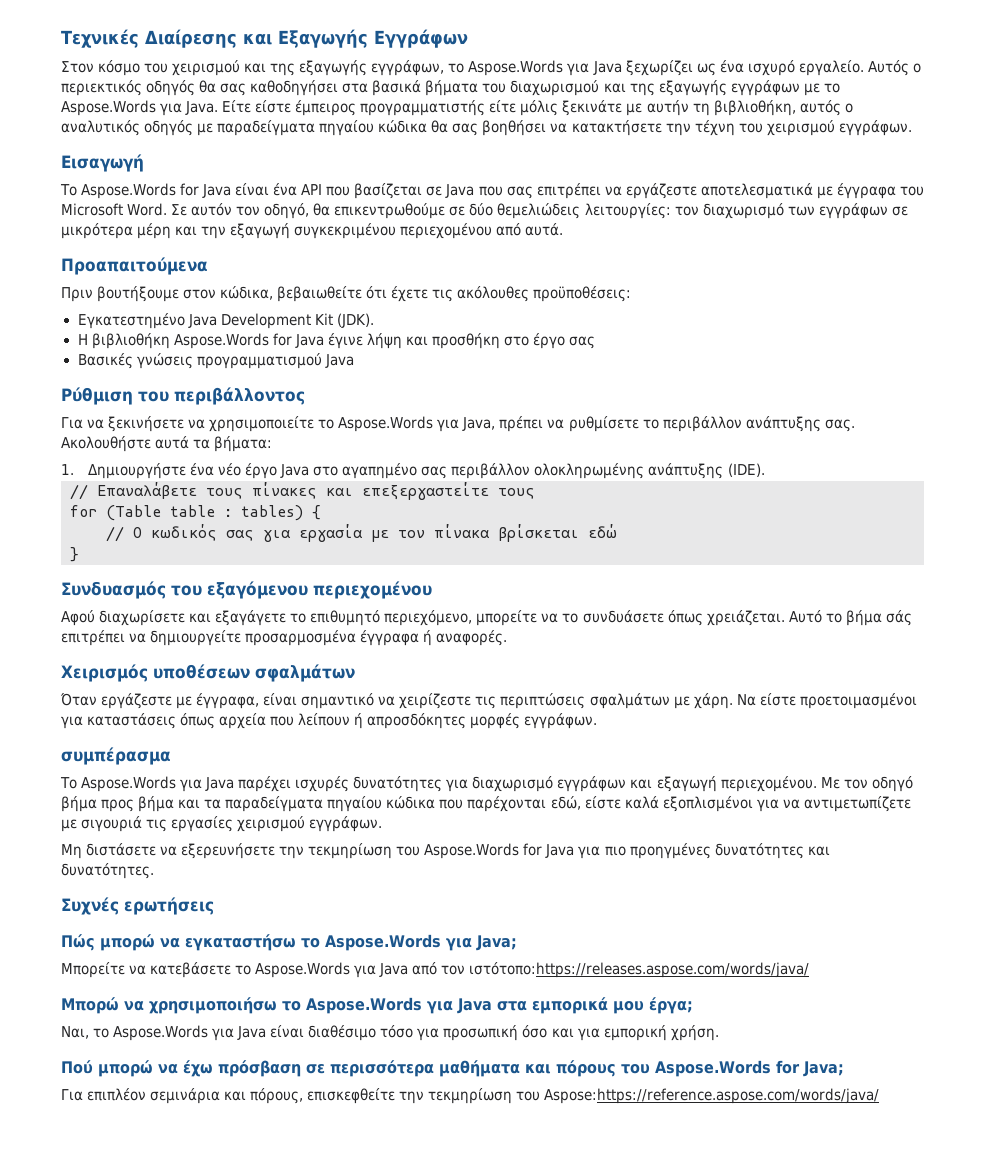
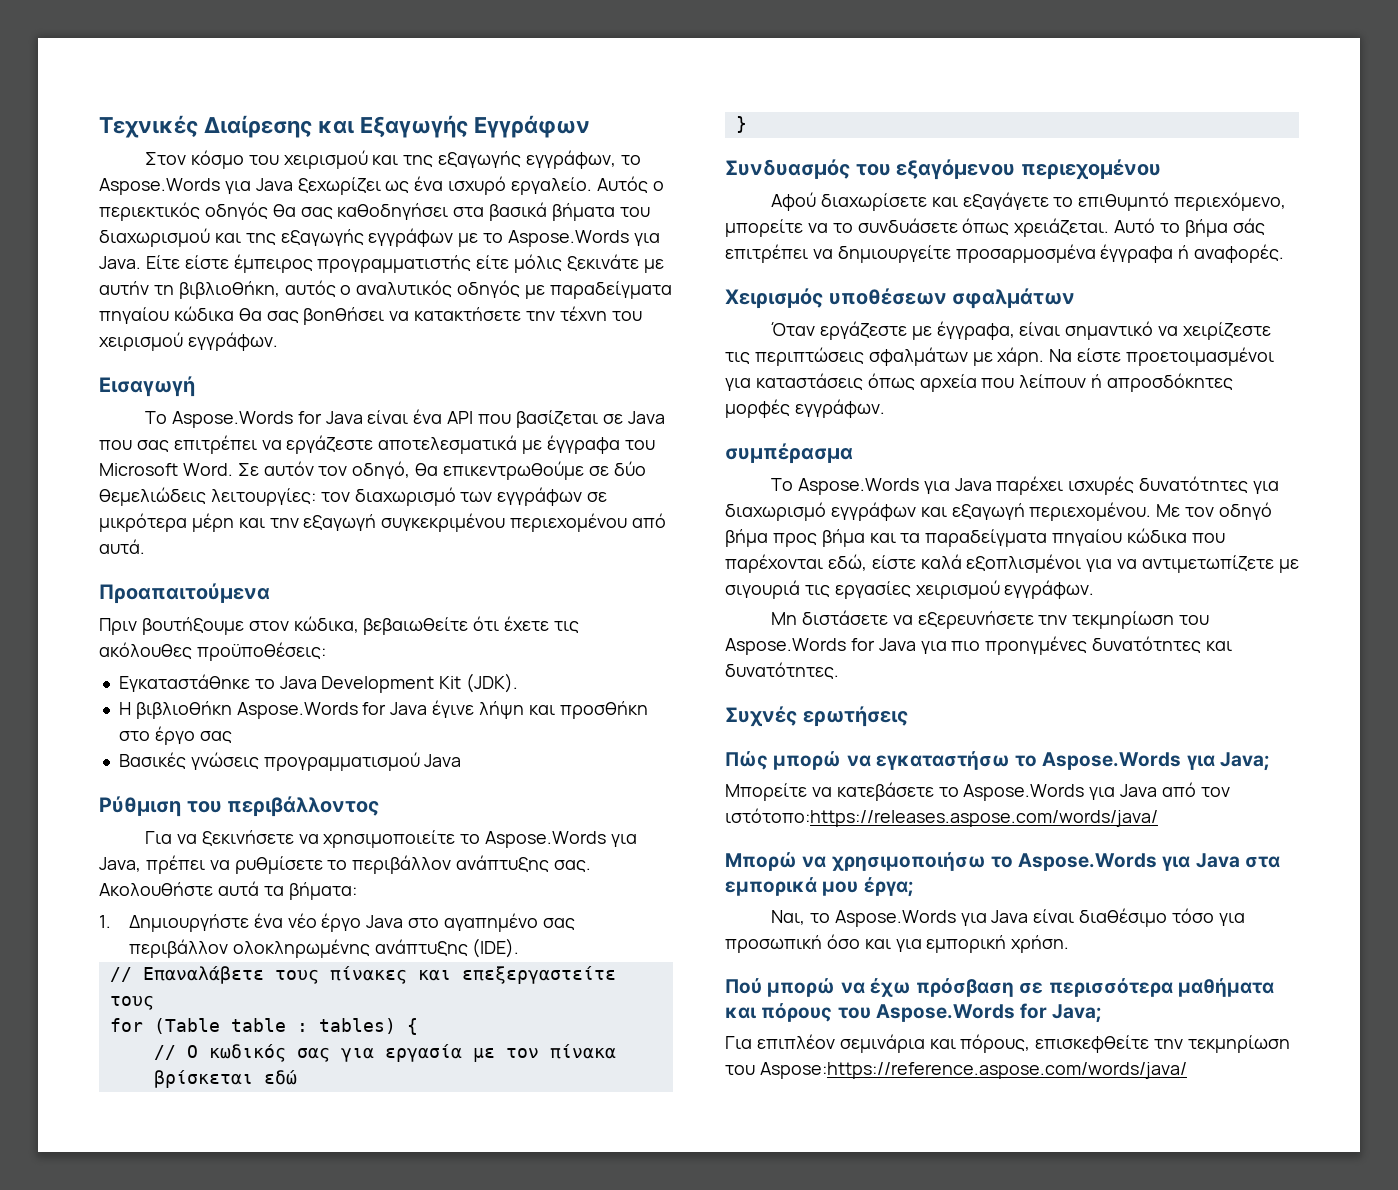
- Εγκατεστημένο Java Development Kit (JDK).
+ Εγκαταστάθηκε το Java Development Kit (JDK).

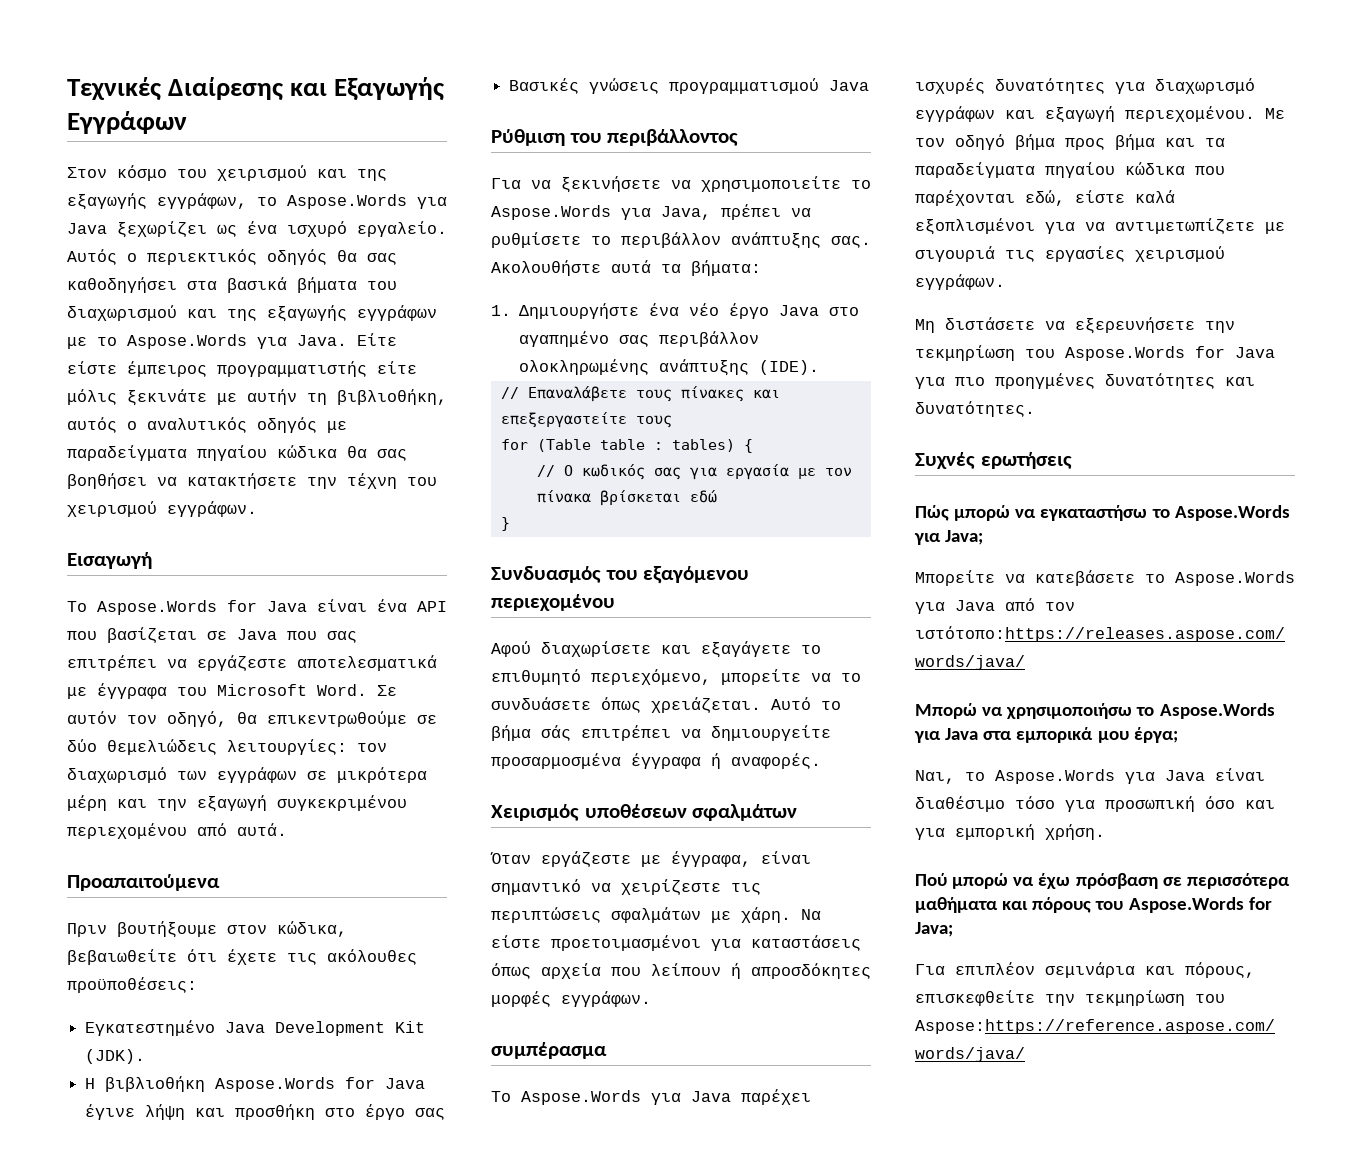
- Εγκαταστάθηκε το Java Development Kit (JDK).
+ Εγκατεστημένο Java Development Kit (JDK).

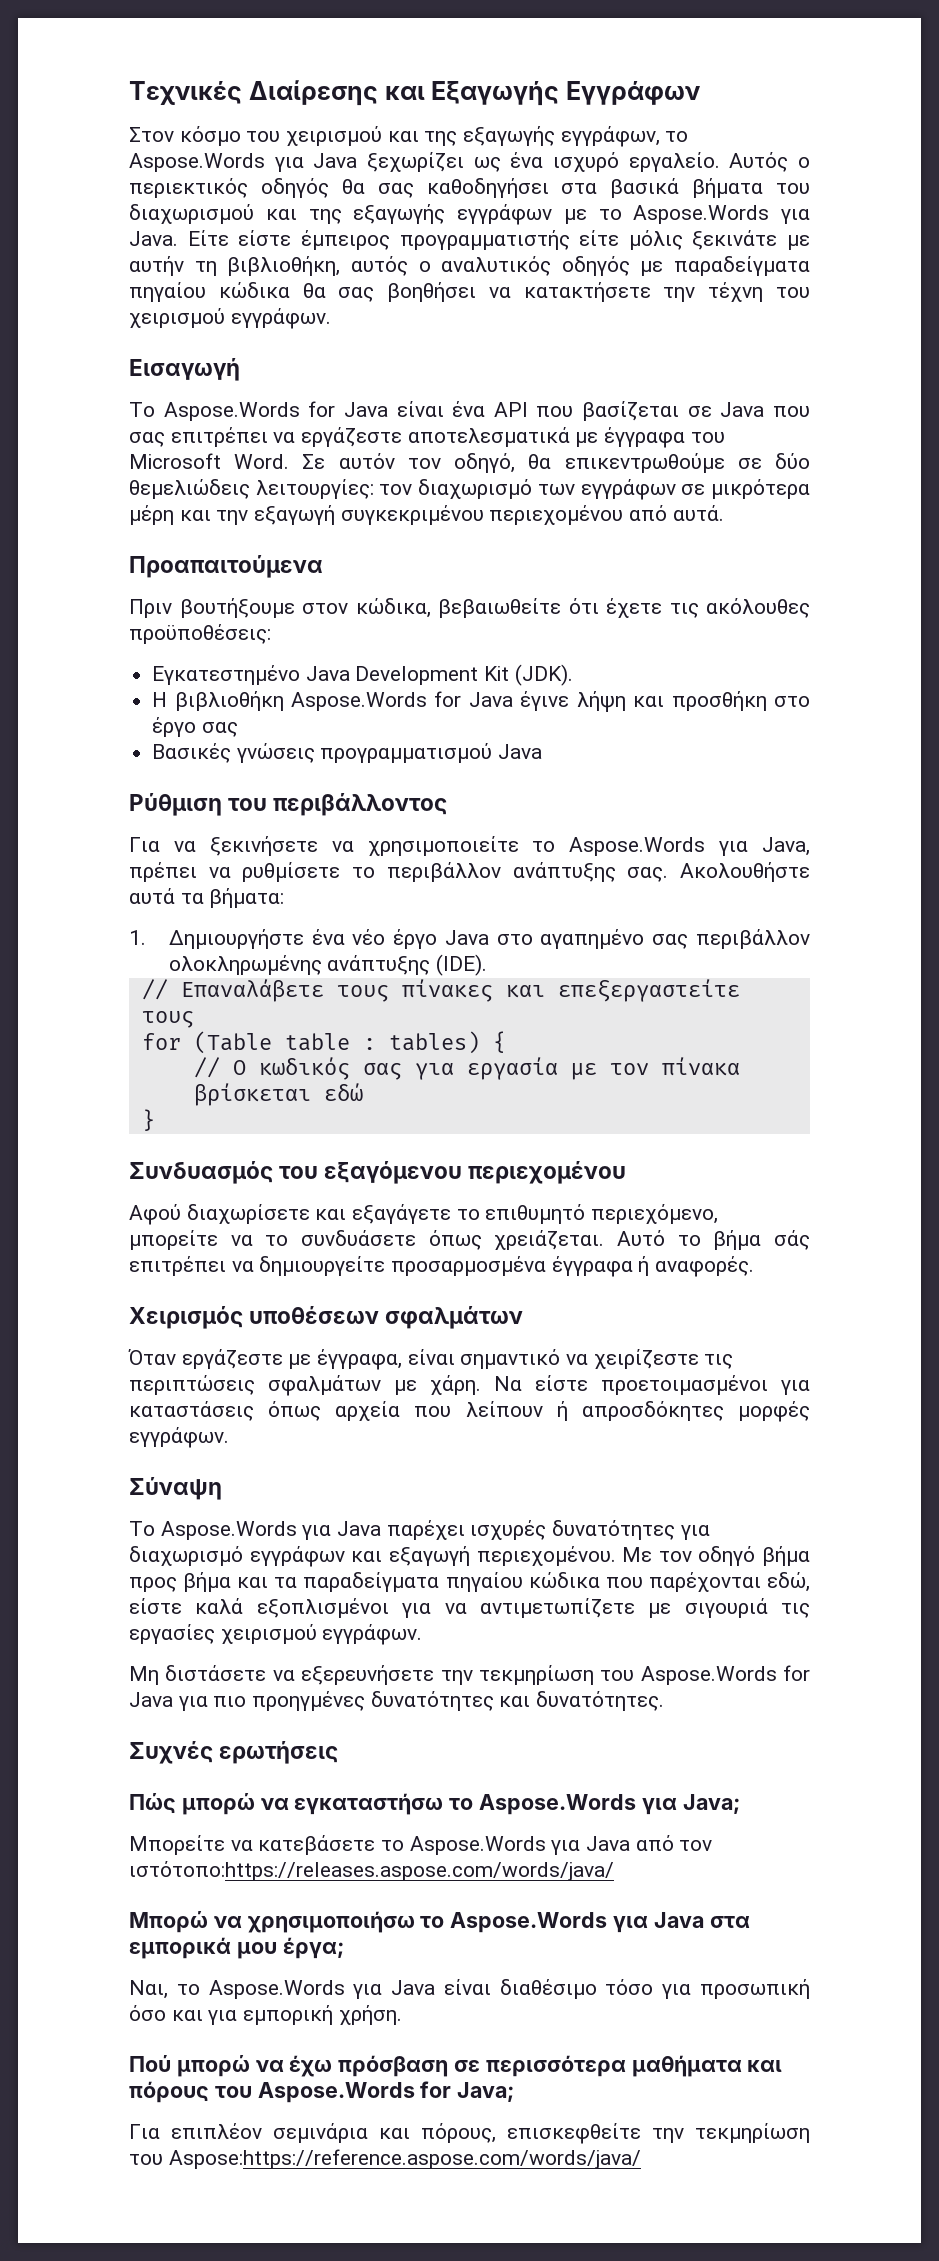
- συμπέρασμα
+ Σύναψη

